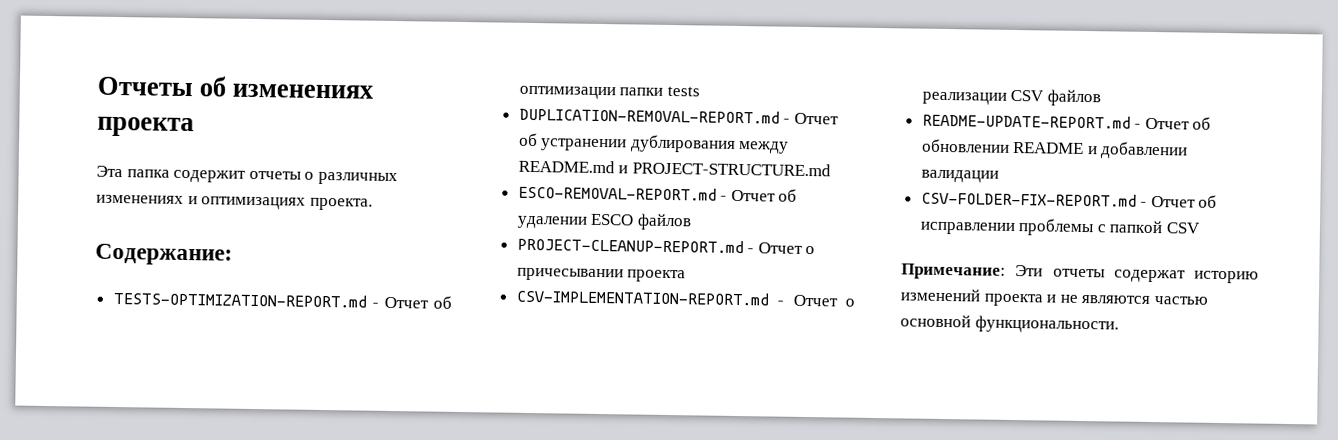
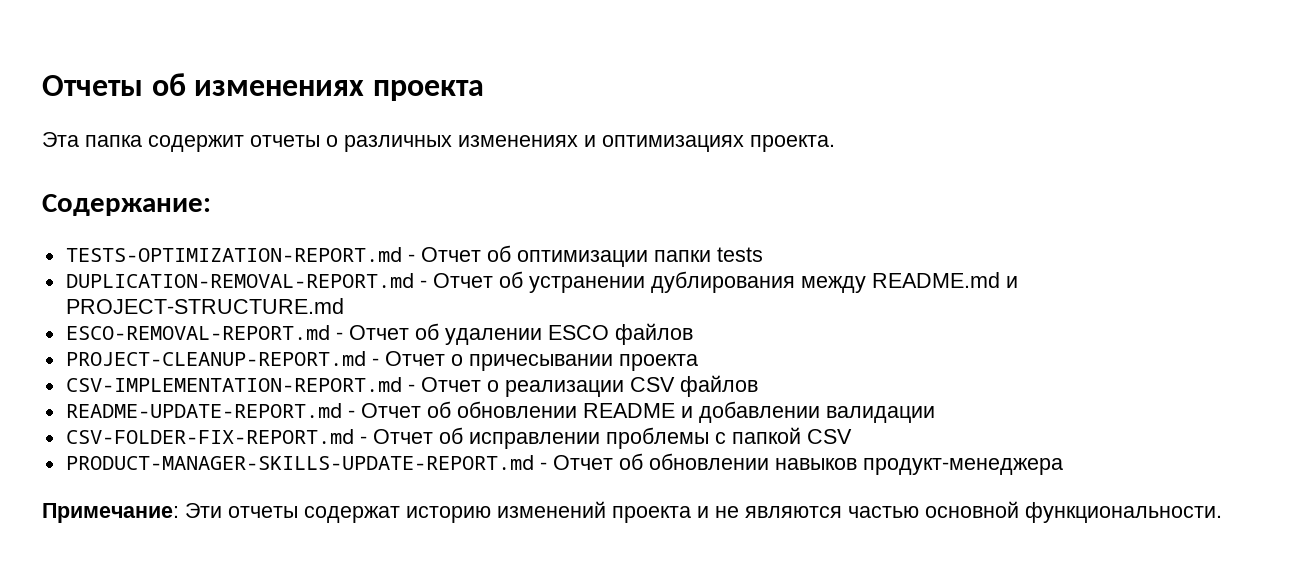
+ PRODUCT-MANAGER-SKILLS-UPDATE-REPORT.md - Отчет об обновлении навыков продукт-менеджера

